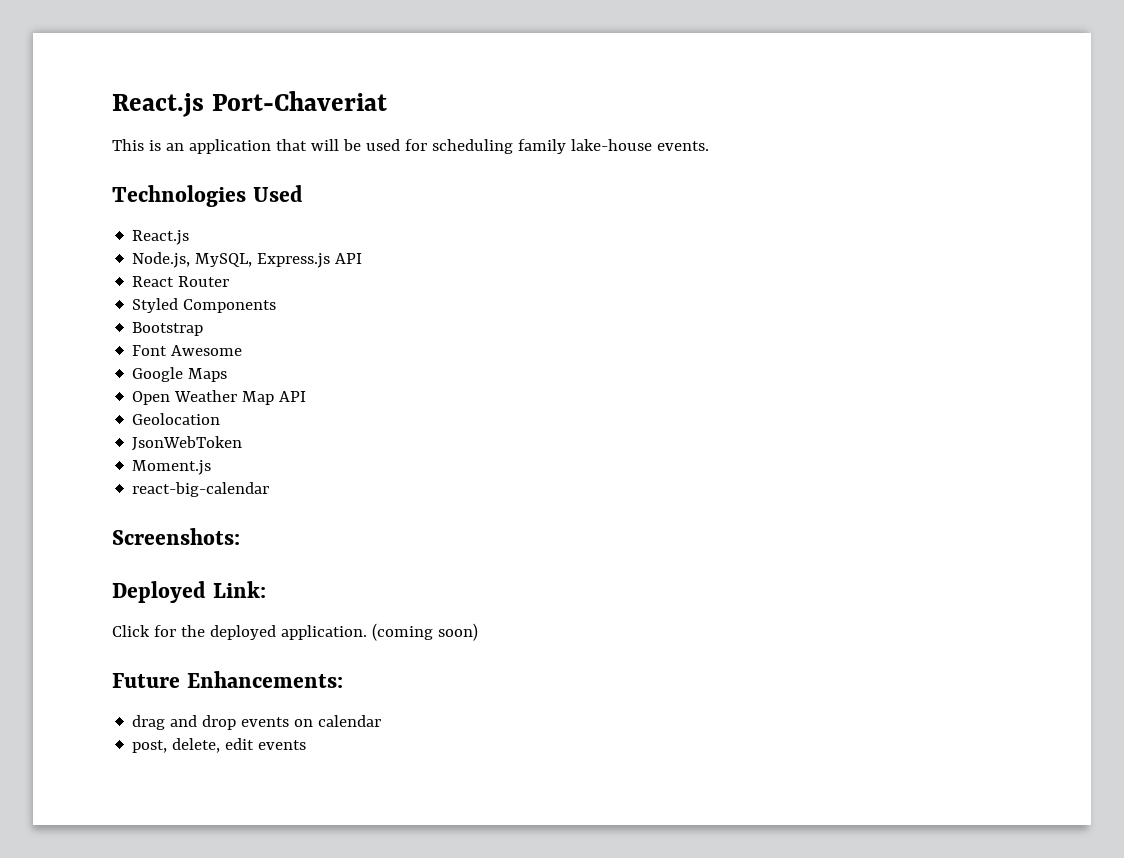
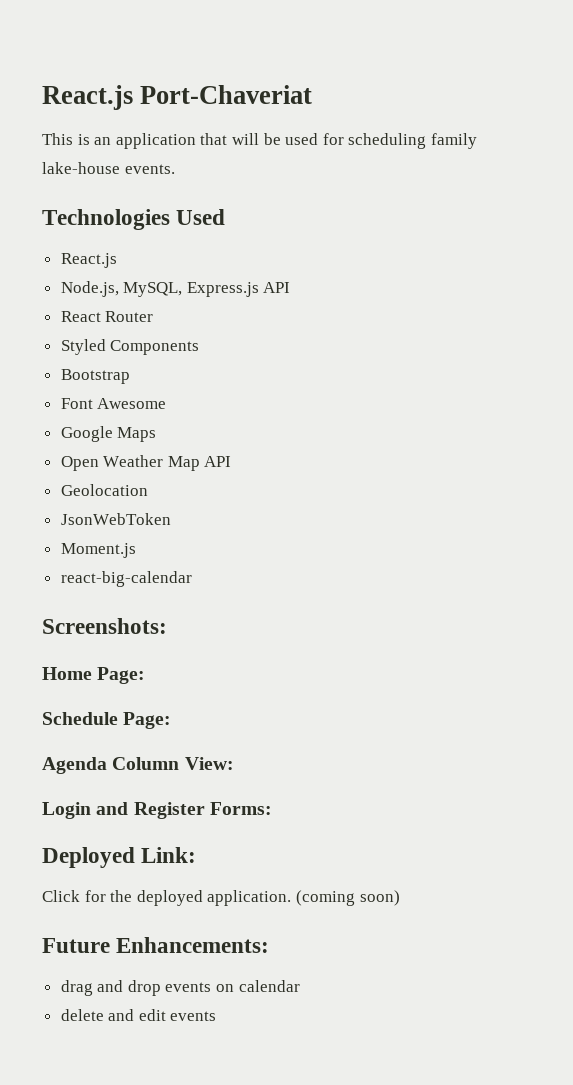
+ Home Page:
+ Schedule Page:
+ Agenda Column View:
+ Login and Register Forms:
- post, delete, edit events
+ delete and edit events

